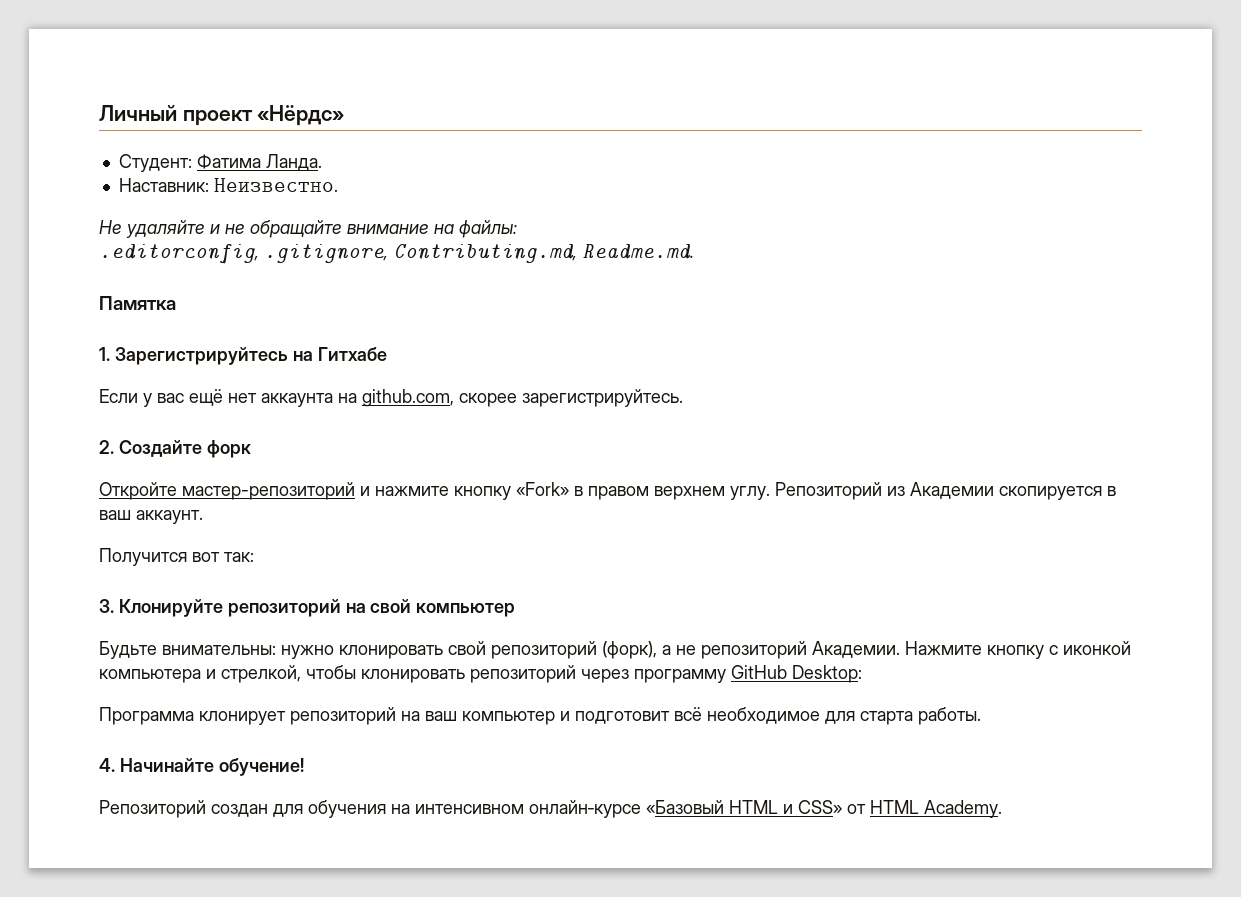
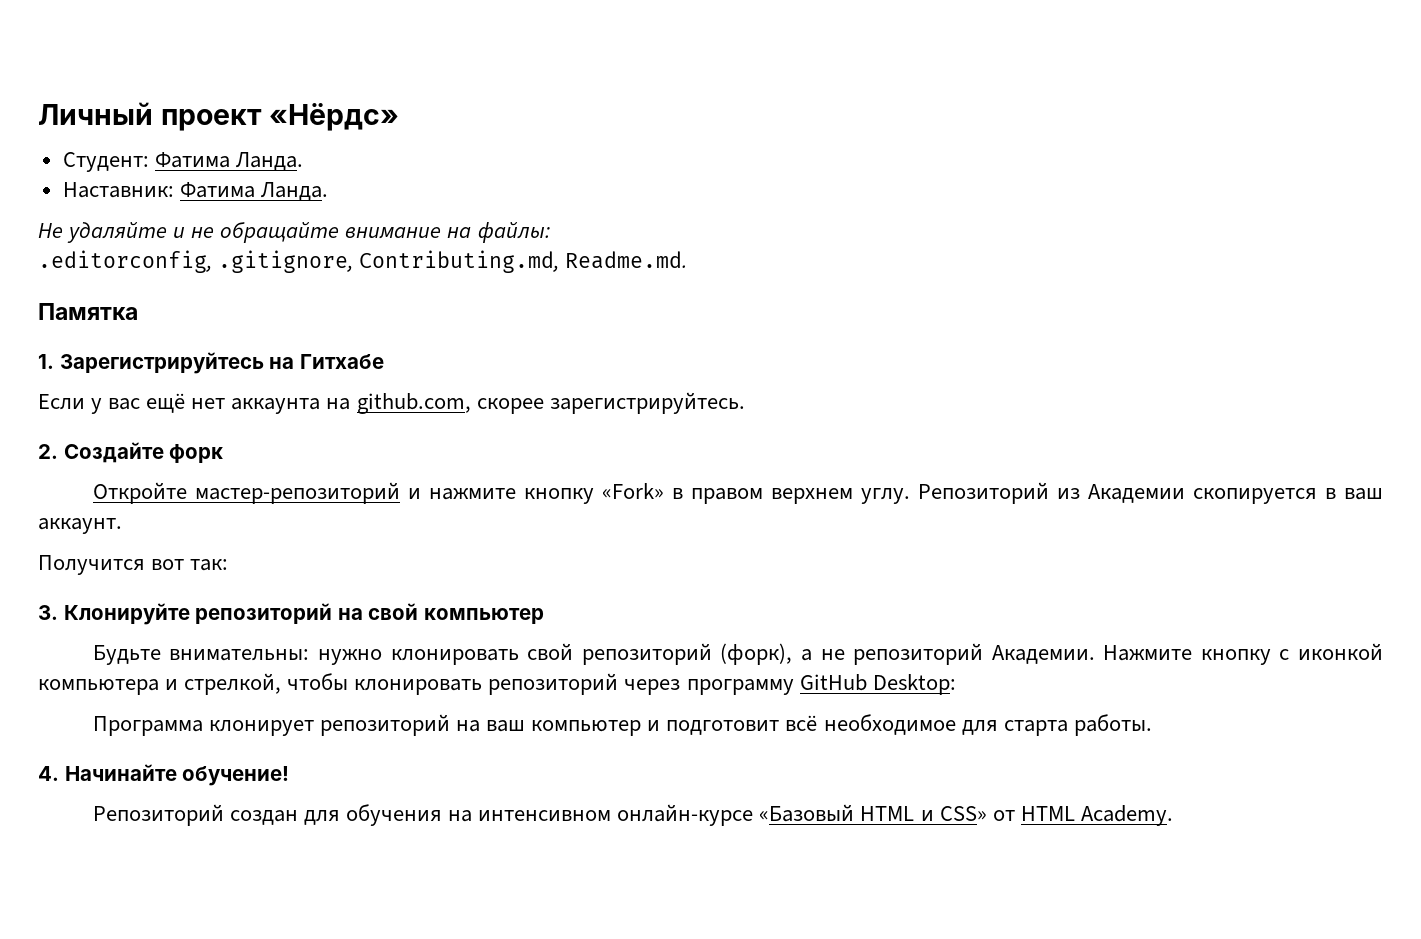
- Наставник: Неизвестно.
+ Наставник: Фатима Ланда.

